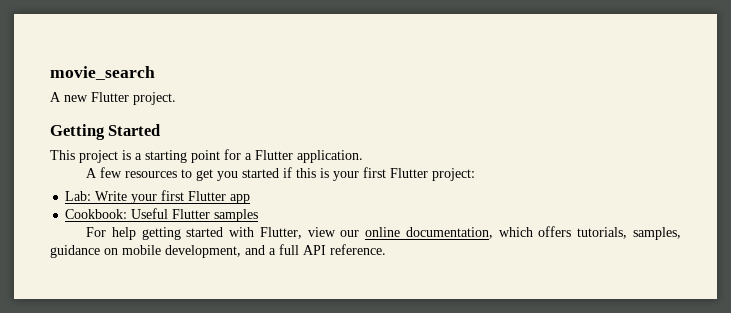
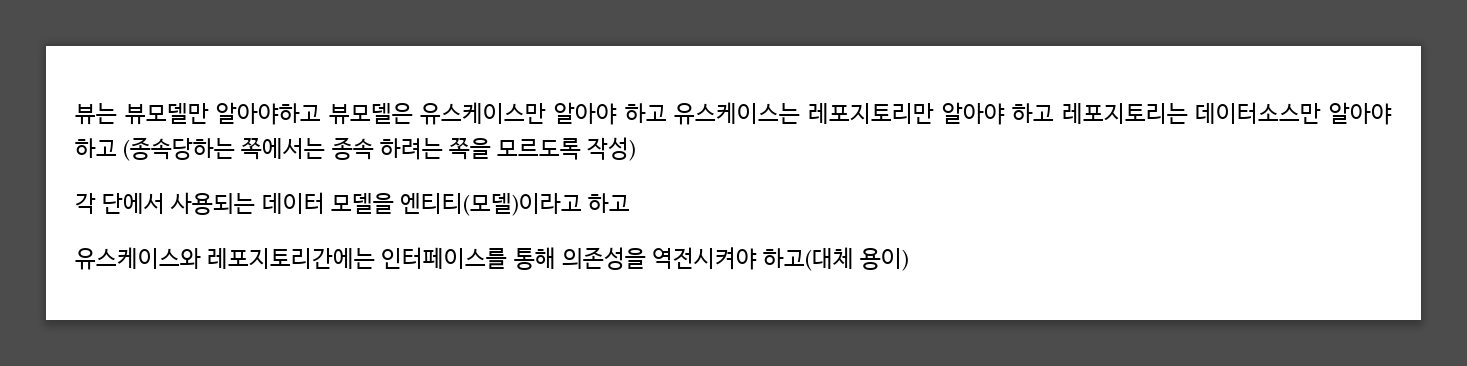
- movie_search
- A new Flutter project.
- Getting Started
- This project is a starting point for a Flutter application.
- A few resources to get you started if this is your first Flutter project:
- Lab: Write your first Flutter app
- Cookbook: Useful Flutter samples
- For help getting started with Flutter, view our online documentation, which offers tutorials, samples, guidance on mobile development, and a full API reference.
+ 뷰는 뷰모델만 알아야하고 뷰모델은 유스케이스만 알아야 하고 유스케이스는 레포지토리만 알아야 하고 레포지토리는 데이터소스만 알아야 하고 (종속당하는 쪽에서는 종속 하려는 쪽을 모르도록 작성)
+ 각 단에서 사용되는 데이터 모델을 엔티티(모델)이라고 하고
+ 유스케이스와 레포지토리간에는 인터페이스를 통해 의존성을 역전시켜야 하고(대체 용이)

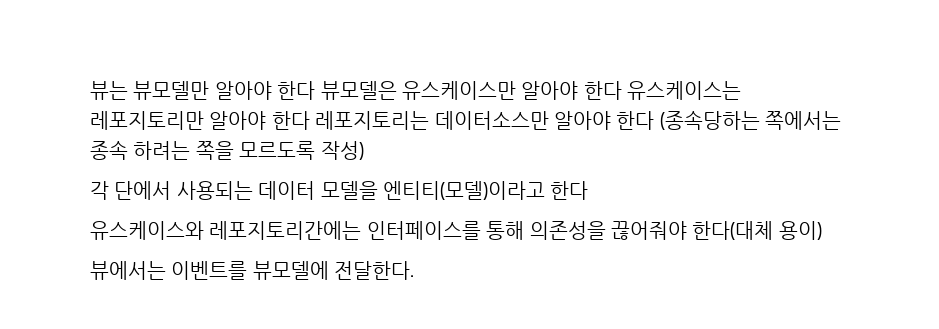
- 뷰는 뷰모델만 알아야하고 뷰모델은 유스케이스만 알아야 하고 유스케이스는 레포지토리만 알아야 하고 레포지토리는 데이터소스만 알아야 하고 (종속당하는 쪽에서는 종속 하려는 쪽을 모르도록 작성)
+ 뷰는 뷰모델만 알아야 한다 뷰모델은 유스케이스만 알아야 한다 유스케이스는 레포지토리만 알아야 한다 레포지토리는 데이터소스만 알아야 한다 (종속당하는 쪽에서는 종속 하려는 쪽을 모르도록 작성)
- 각 단에서 사용되는 데이터 모델을 엔티티(모델)이라고 하고
+ 각 단에서 사용되는 데이터 모델을 엔티티(모델)이라고 한다
- 유스케이스와 레포지토리간에는 인터페이스를 통해 의존성을 역전시켜야 하고(대체 용이)
+ 유스케이스와 레포지토리간에는 인터페이스를 통해 의존성을 끊어줘야 한다(대체 용이)
+ 뷰에서는 이벤트를 뷰모델에 전달한다.

